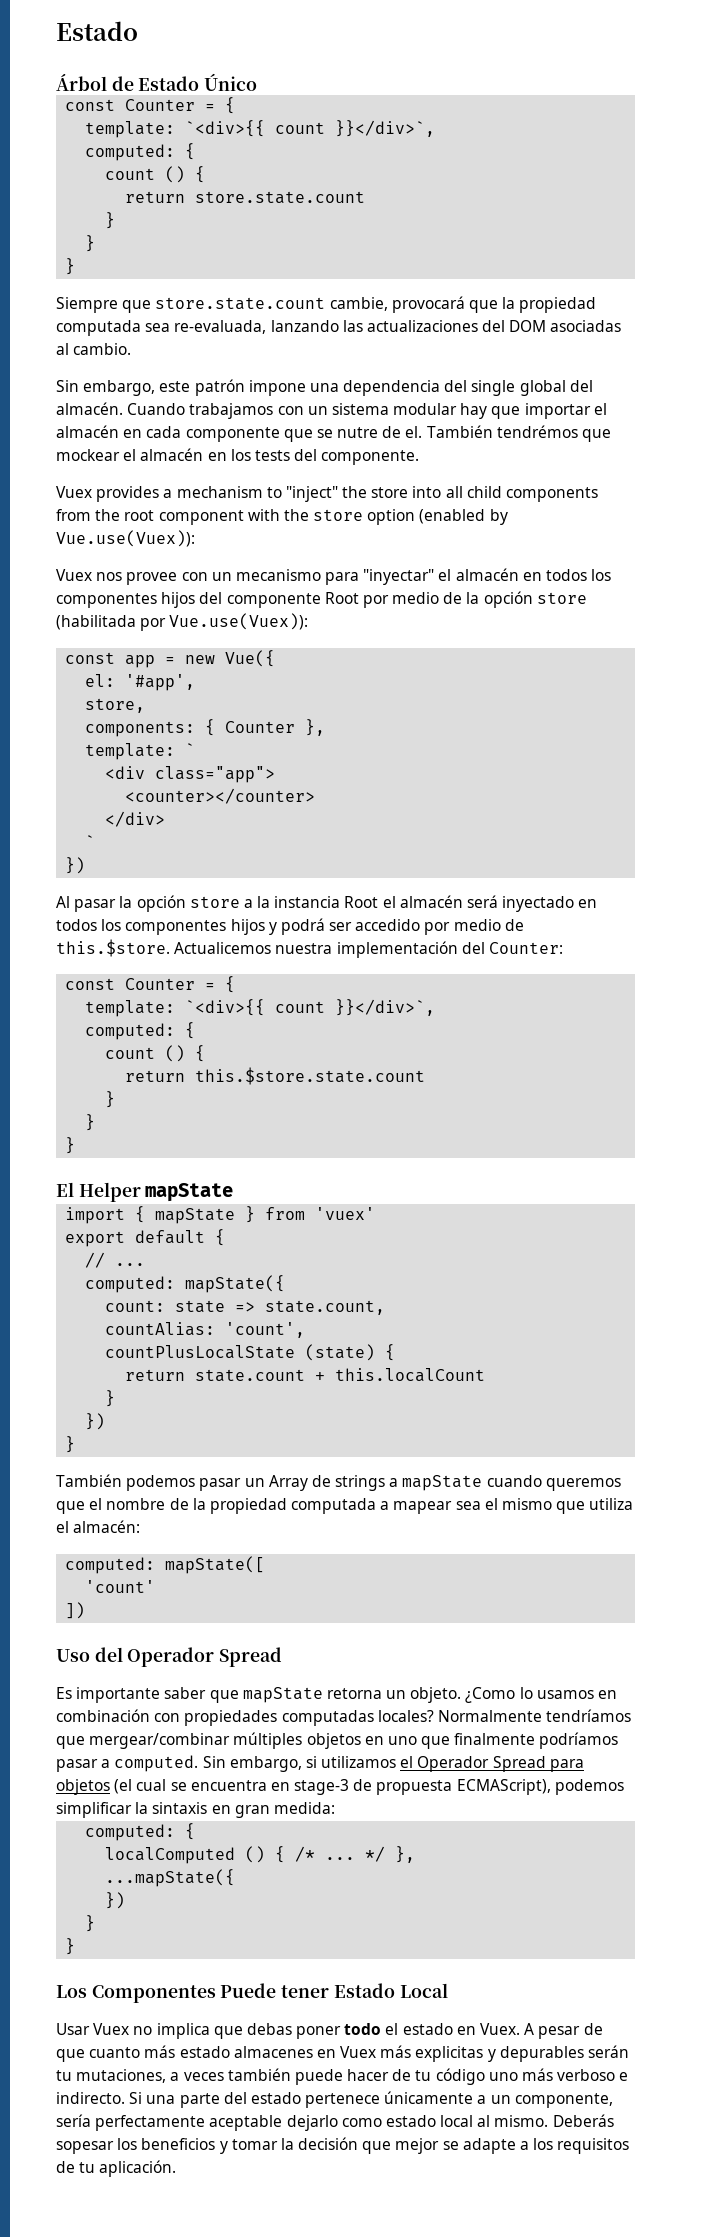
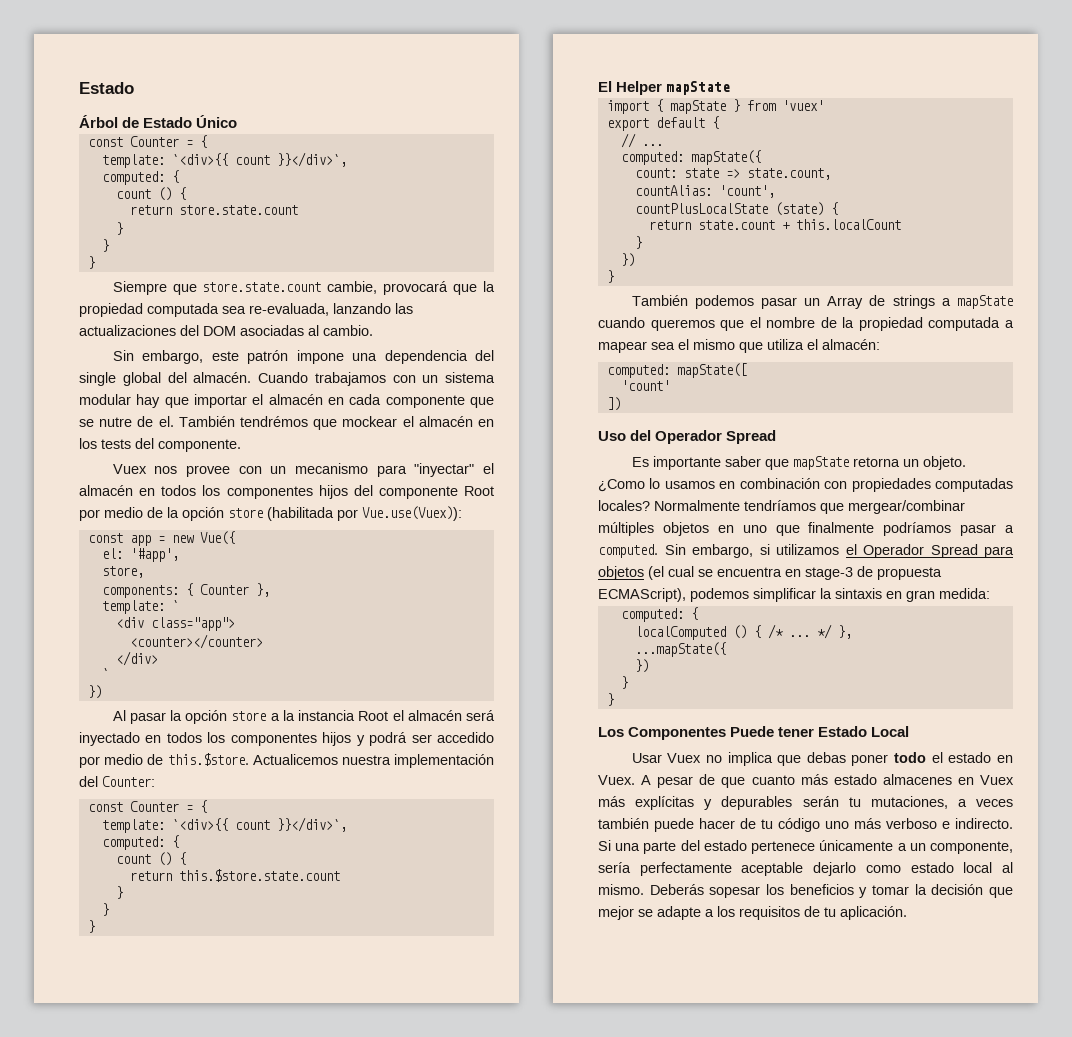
- Vuex provides a mechanism to "inject" the store into all child components from the root component with the store option (enabled by Vue.use(Vuex)):
- A pesar de que cuanto más estado almacenes en Vuex más explicitas y depurables serán tu mutaciones, a veces también puede hacer de tu código uno más verboso e indirecto.
+ A pesar de que cuanto más estado almacenes en Vuex más explícitas y depurables serán tu mutaciones, a veces también puede hacer de tu código uno más verboso e indirecto.

